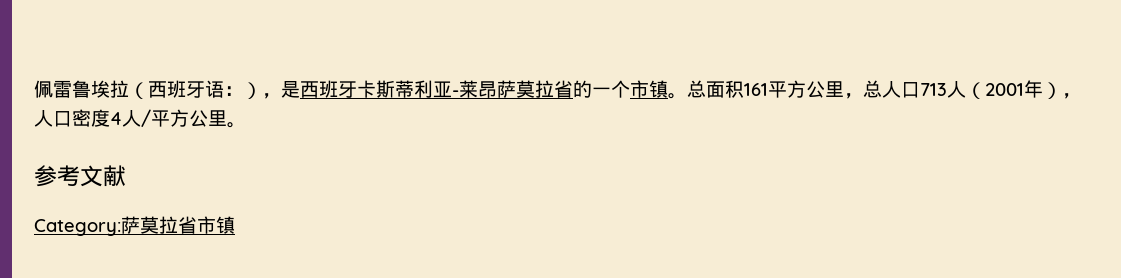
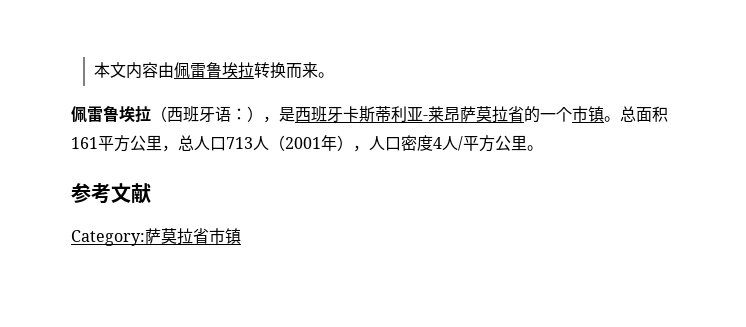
+ 本文内容由佩雷鲁埃拉转换而来。

